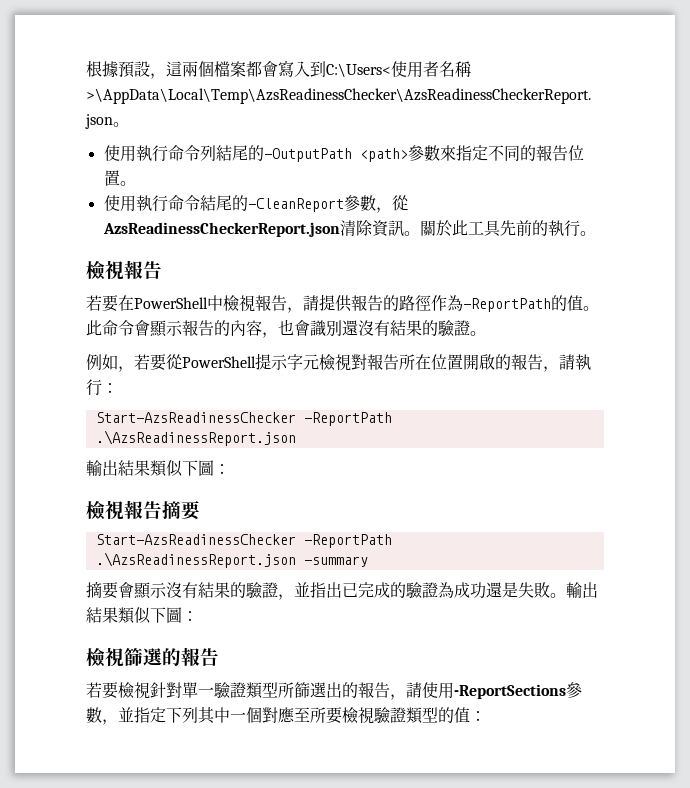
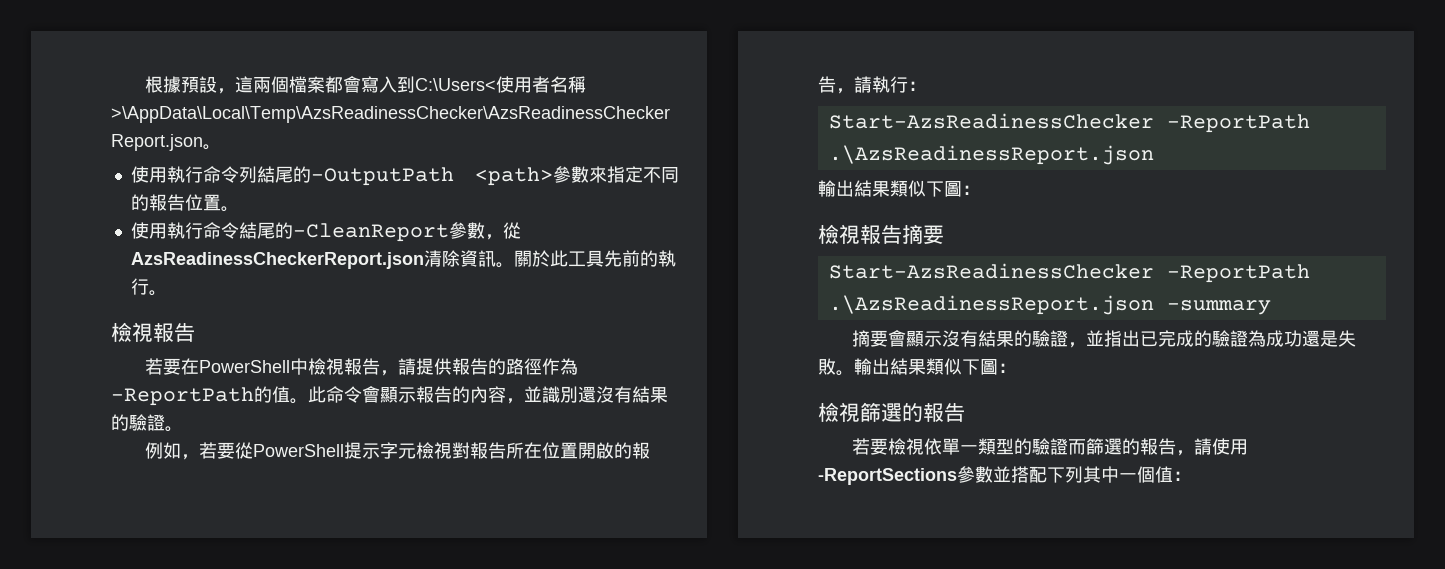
- 此命令會顯示報告的內容，也會識別還沒有結果的驗證。
+ 此命令會顯示報告的內容，並識別還沒有結果的驗證。
- 若要檢視針對單一驗證類型所篩選出的報告，請使用-ReportSections參數，並指定下列其中一個對應至所要檢視驗證類型的值：
+ 若要檢視依單一類型的驗證而篩選的報告，請使用-ReportSections參數並搭配下列其中一個值：

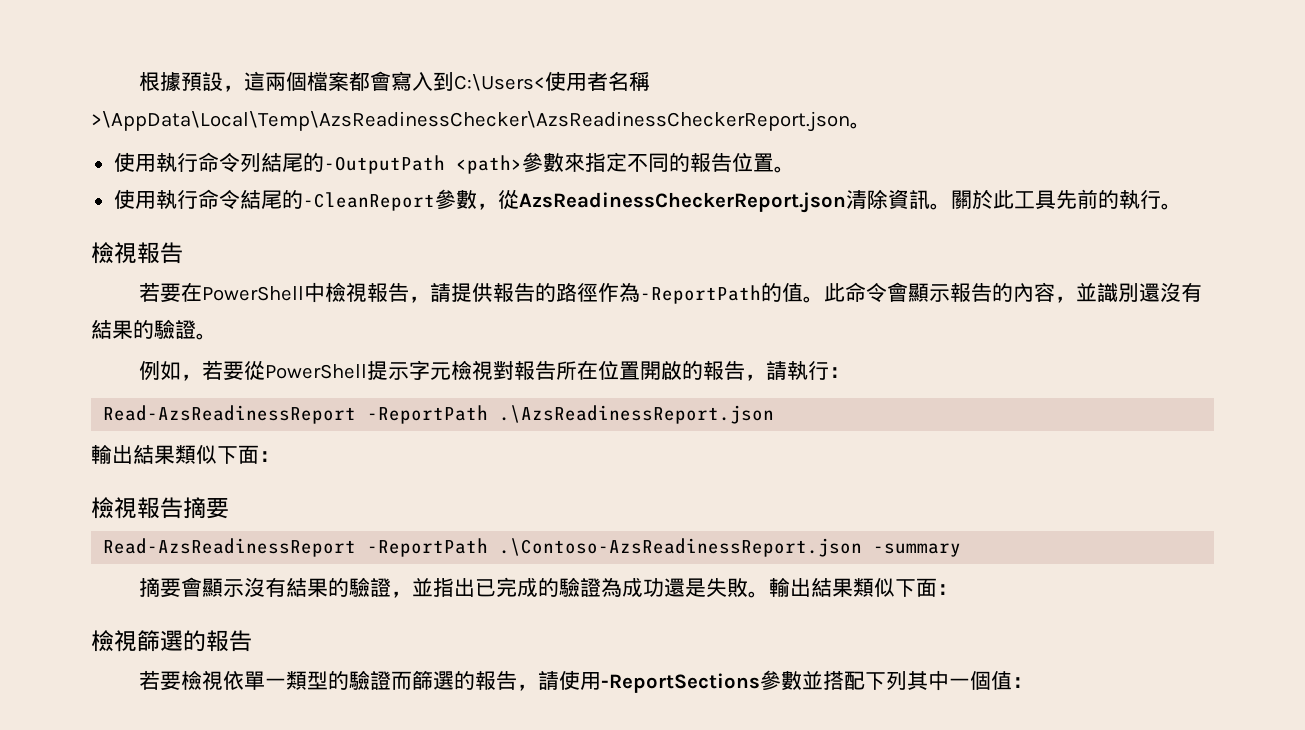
  例如，若要從PowerShell提示字元檢視對報告所在位置開啟的報告，請執行：
- Start-AzsReadinessChecker -ReportPath .\AzsReadinessReport.json
- 輸出結果類似下圖：
+ Read-AzsReadinessReport -ReportPath .\AzsReadinessReport.json
+ 輸出結果類似下面：
- Start-AzsReadinessChecker -ReportPath .\AzsReadinessReport.json -summary
+ Read-AzsReadinessReport -ReportPath .\Contoso-AzsReadinessReport.json -summary
- 摘要會顯示沒有結果的驗證，並指出已完成的驗證為成功還是失敗。輸出結果類似下圖：
+ 摘要會顯示沒有結果的驗證，並指出已完成的驗證為成功還是失敗。輸出結果類似下面：

